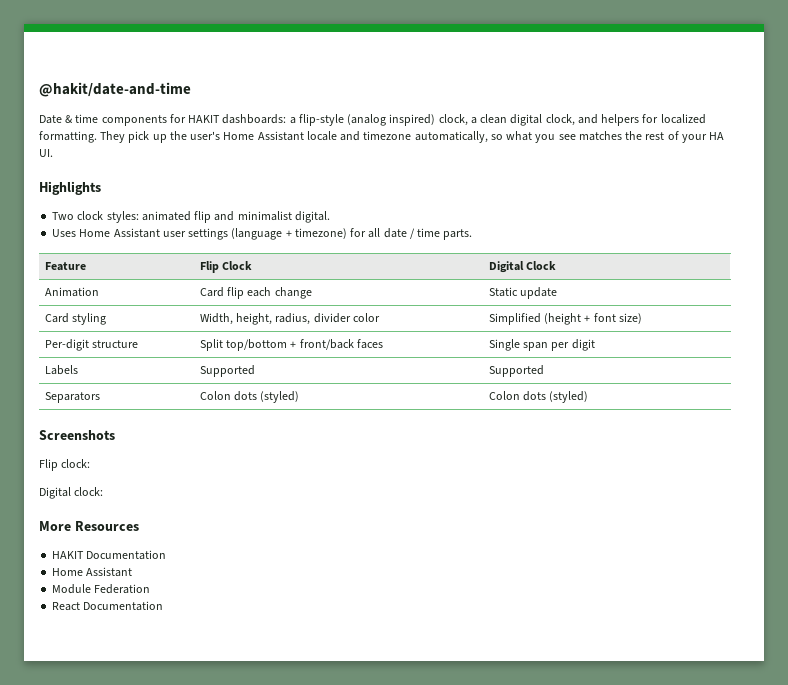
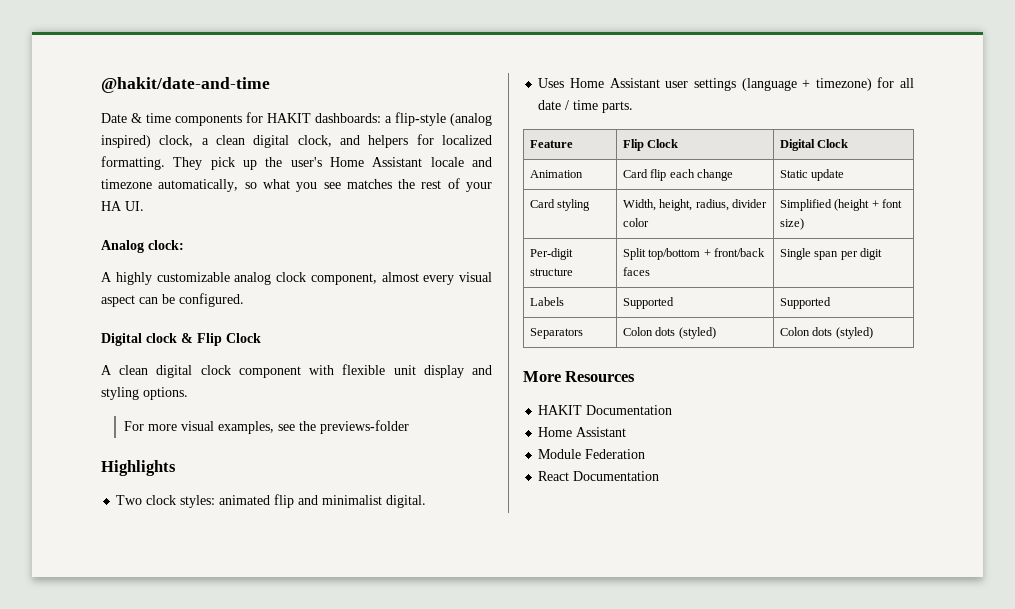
+ Analog clock:
+ A highly customizable analog clock component, almost every visual aspect can be configured.
+ Digital clock & Flip Clock
+ A clean digital clock component with flexible unit display and styling options.
+ For more visual examples, see the previews-folder
- Screenshots
- Flip clock:
- Digital clock:

